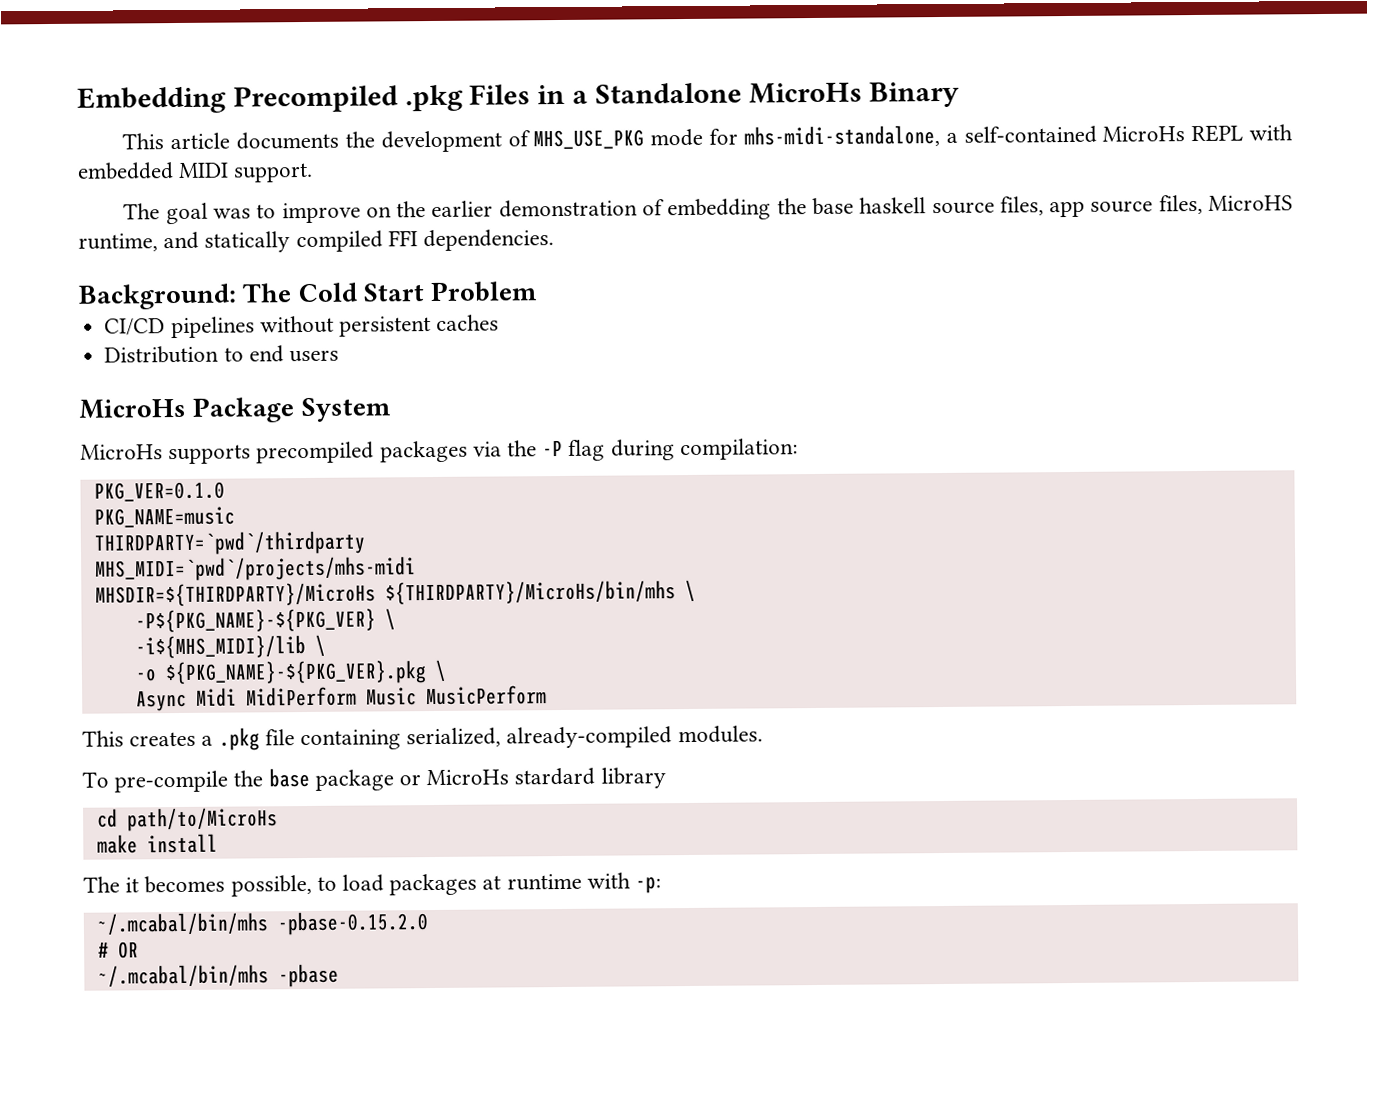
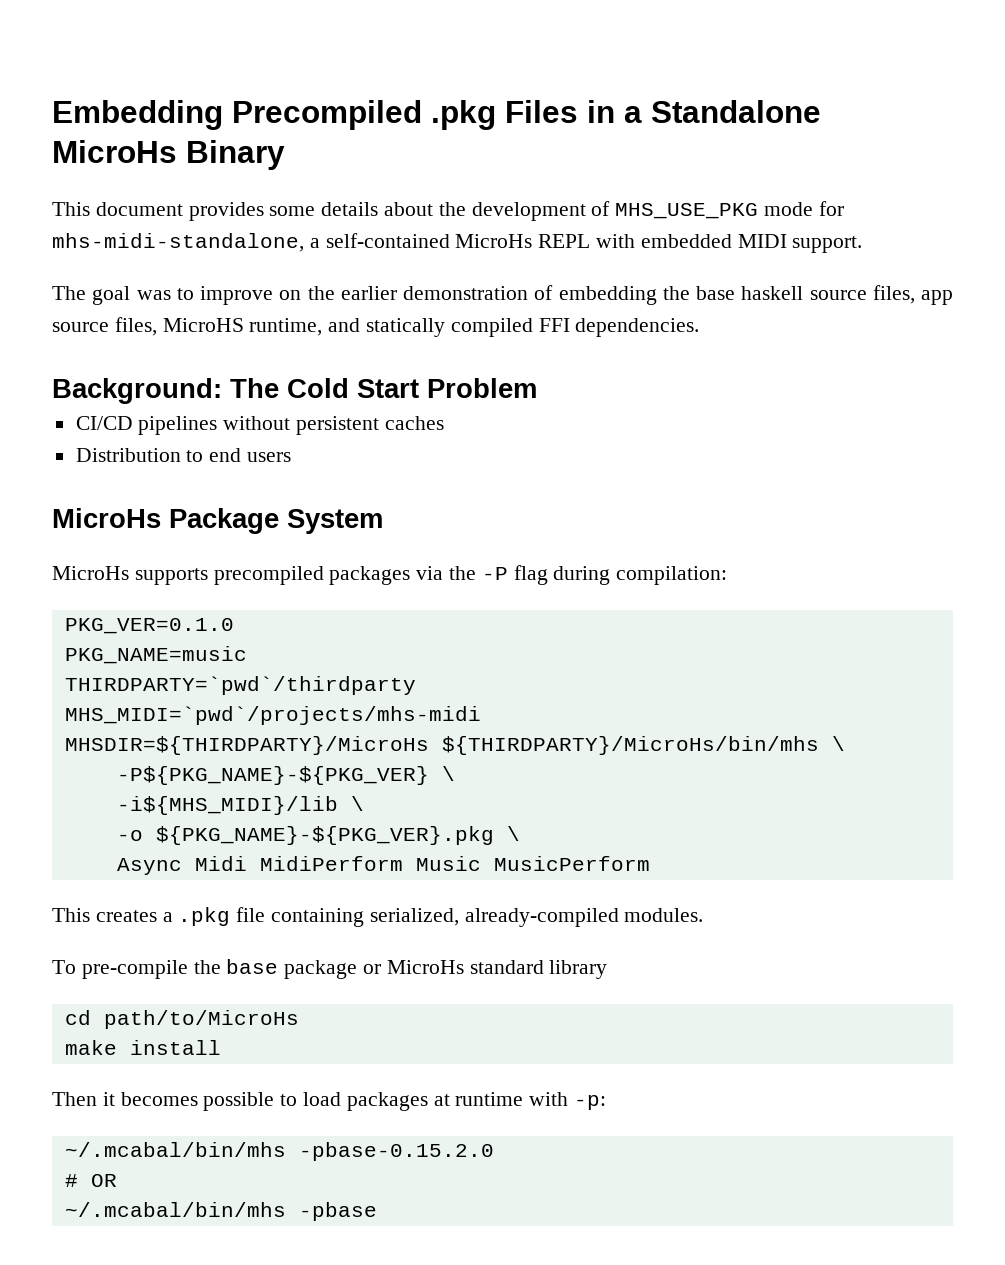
- This article documents the development of MHS_USE_PKG mode for mhs-midi-standalone, a self-contained MicroHs REPL with embedded MIDI support.
+ This document provides some details about the development of MHS_USE_PKG mode for mhs-midi-standalone, a self-contained MicroHs REPL with embedded MIDI support.
- To pre-compile the base package or MicroHs stardard library
+ To pre-compile the base package or MicroHs standard library
- The it becomes possible, to load packages at runtime with -p:
+ Then it becomes possible to load packages at runtime with -p:

